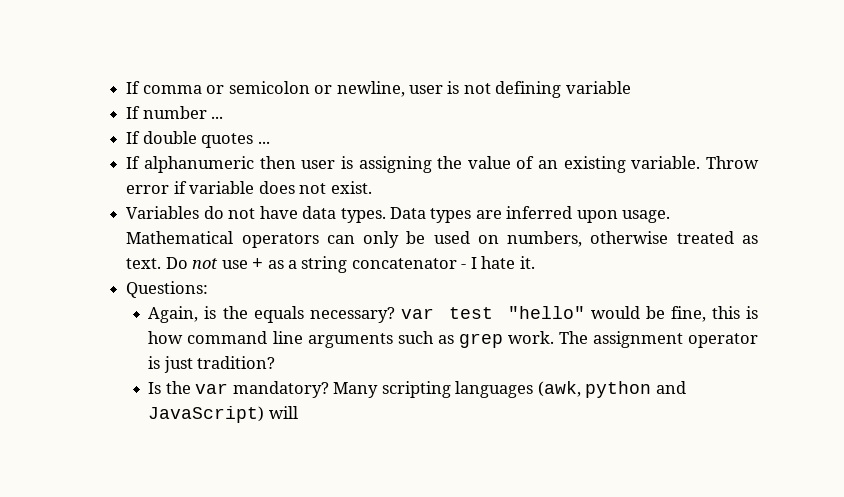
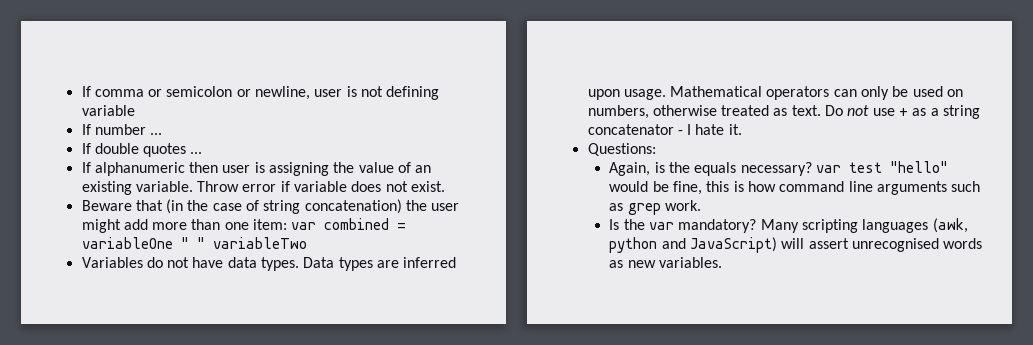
+ Beware that (in the case of string concatenation) the user might add more than one item: var combined = variableOne " " variableTwo
- The assignment operator is just tradition?
- Many scripting languages (awk, python and JavaScript) will
+ Many scripting languages (awk, python and JavaScript) will assert unrecognised words as new variables.

